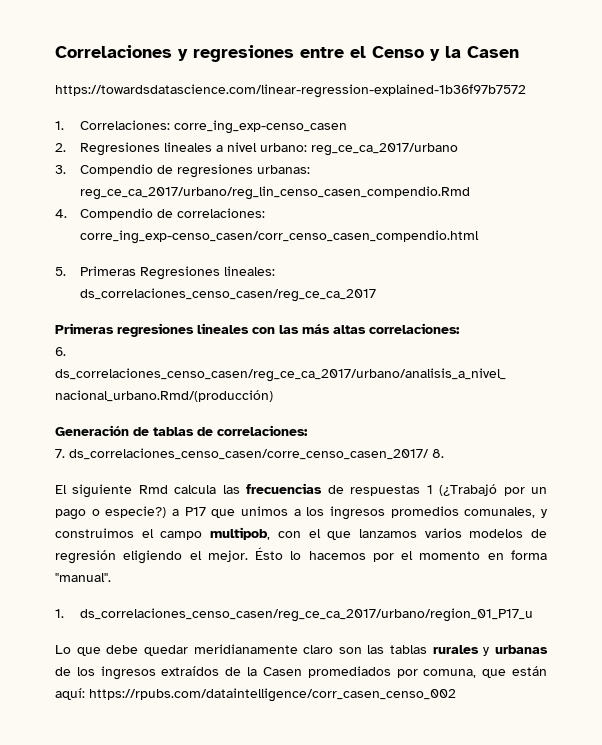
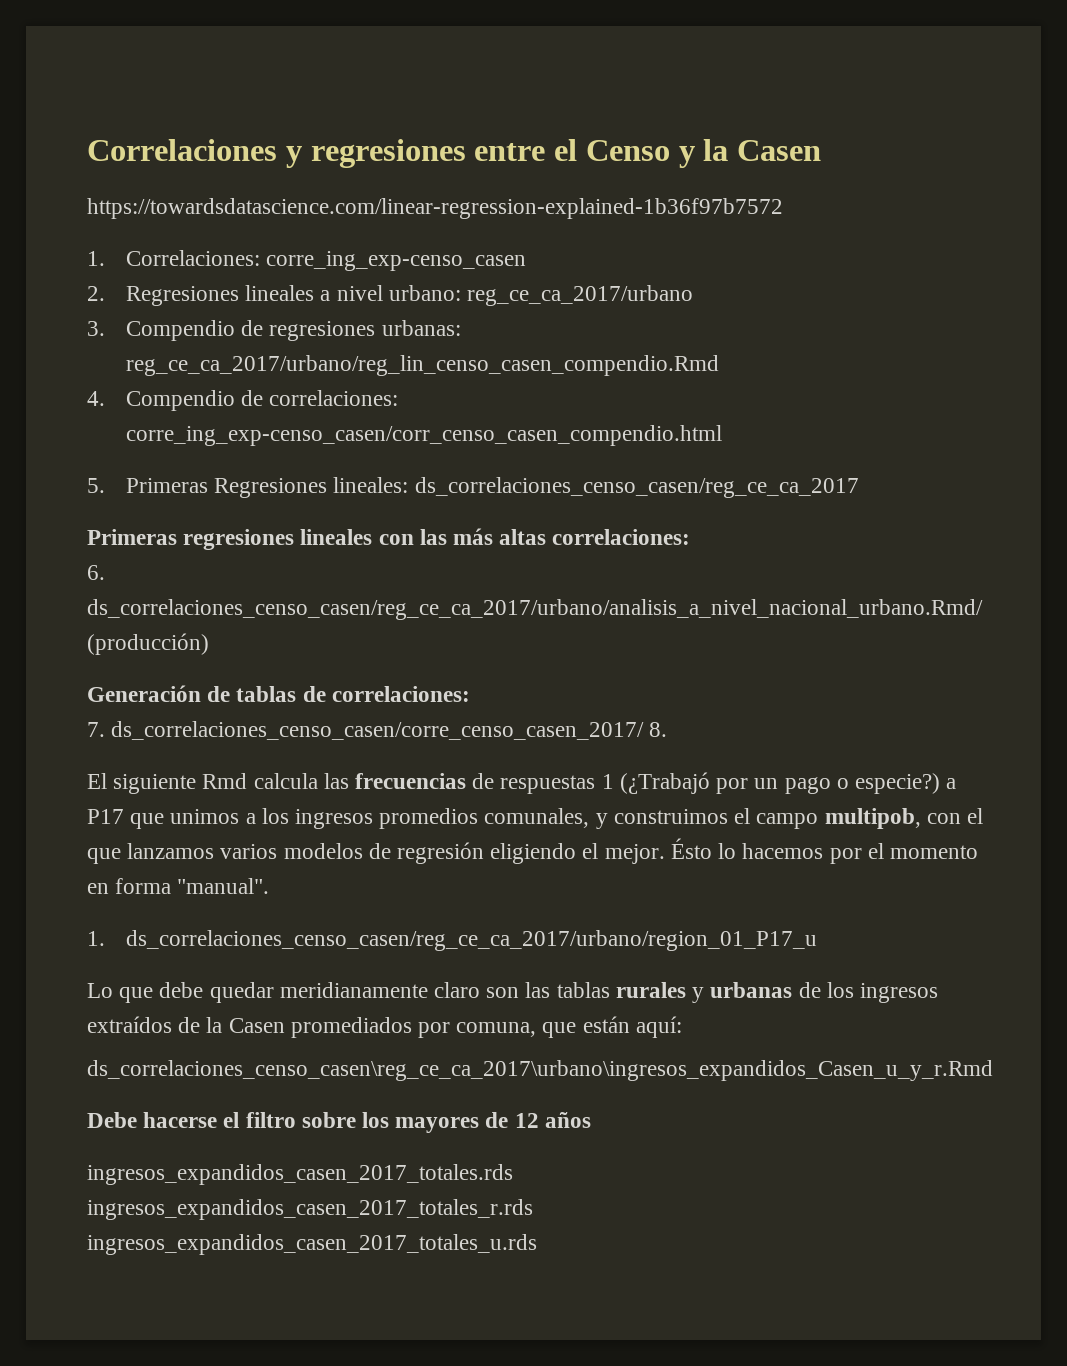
- Lo que debe quedar meridianamente claro son las tablas rurales y urbanas de los ingresos extraídos de la Casen promediados por comuna, que están aquí: https://rpubs.com/dataintelligence/corr_casen_censo_002
+ Lo que debe quedar meridianamente claro son las tablas rurales y urbanas de los ingresos extraídos de la Casen promediados por comuna, que están aquí:
+ ds_correlaciones_censo_casen\reg_ce_ca_2017\urbano\ingresos_expandidos_Casen_u_y_r.Rmd
+ Debe hacerse el filtro sobre los mayores de 12 años
+ ingresos_expandidos_casen_2017_totales.rds
+ ingresos_expandidos_casen_2017_totales_r.rds
+ ingresos_expandidos_casen_2017_totales_u.rds

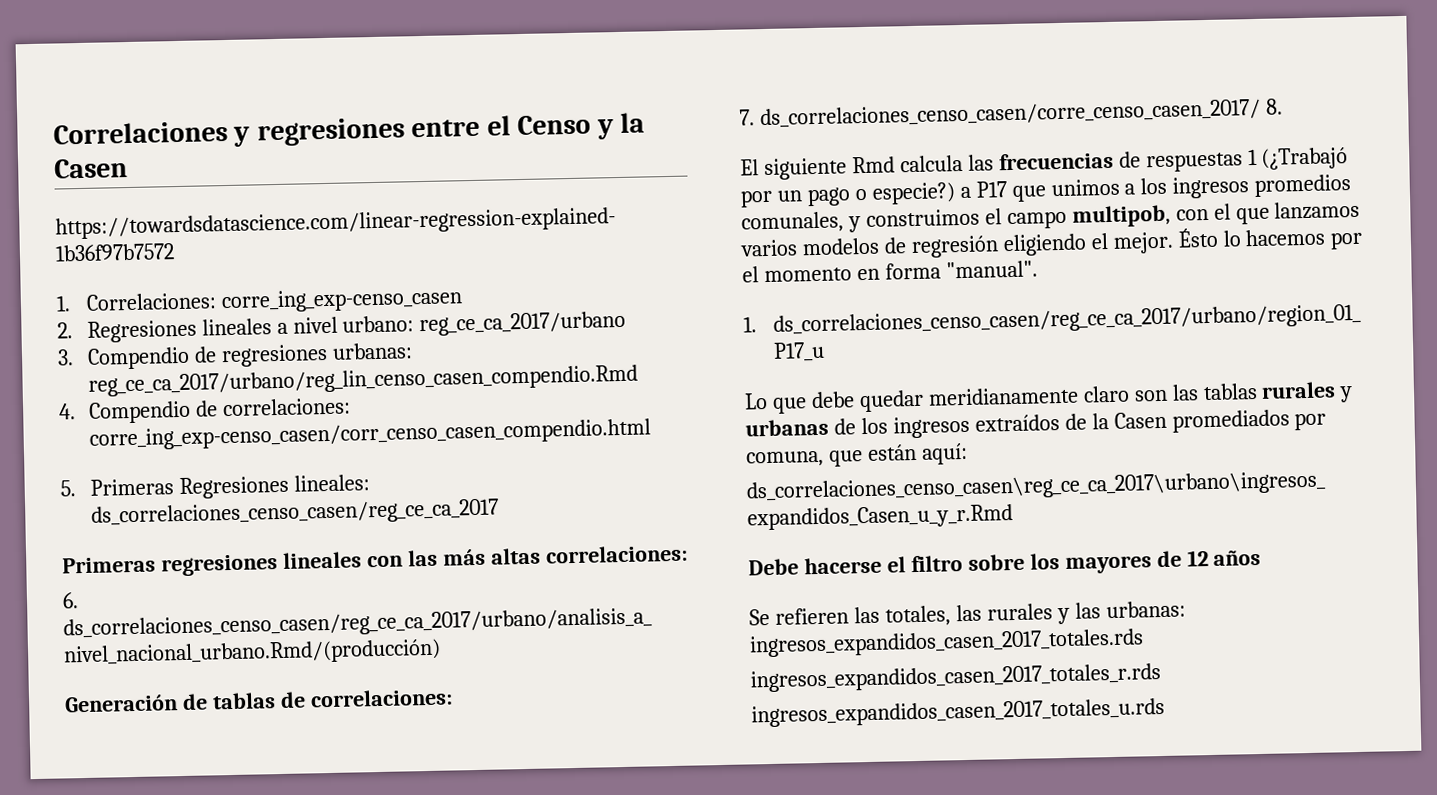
- ingresos_expandidos_casen_2017_totales.rds
+ Se refieren las totales, las rurales y las urbanas: ingresos_expandidos_casen_2017_totales.rds

